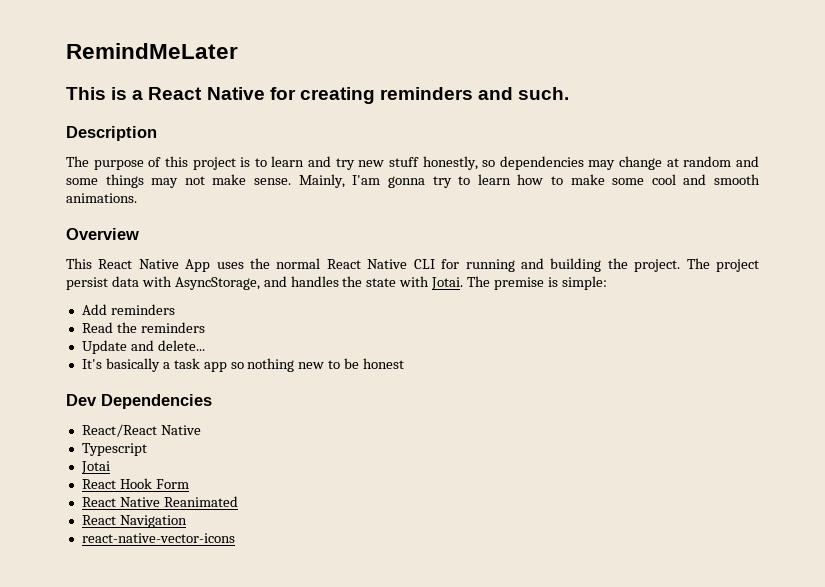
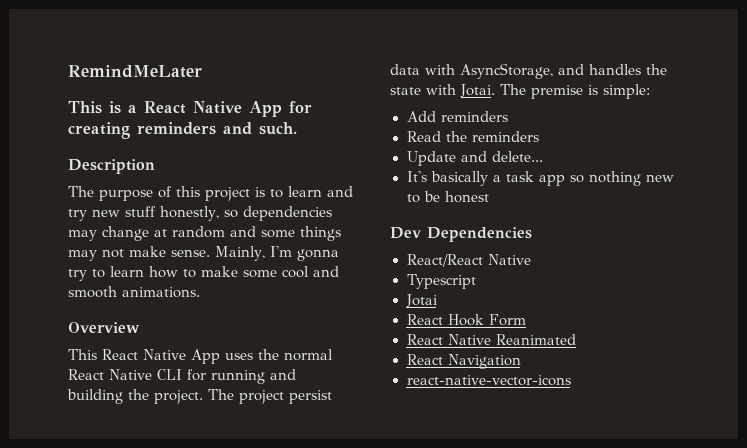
- This is a React Native for creating reminders and such.
+ This is a React Native App for creating reminders and such.
- Mainly, I'am gonna try to learn how to make some cool and smooth animations.
+ Mainly, I'm gonna try to learn how to make some cool and smooth animations.

